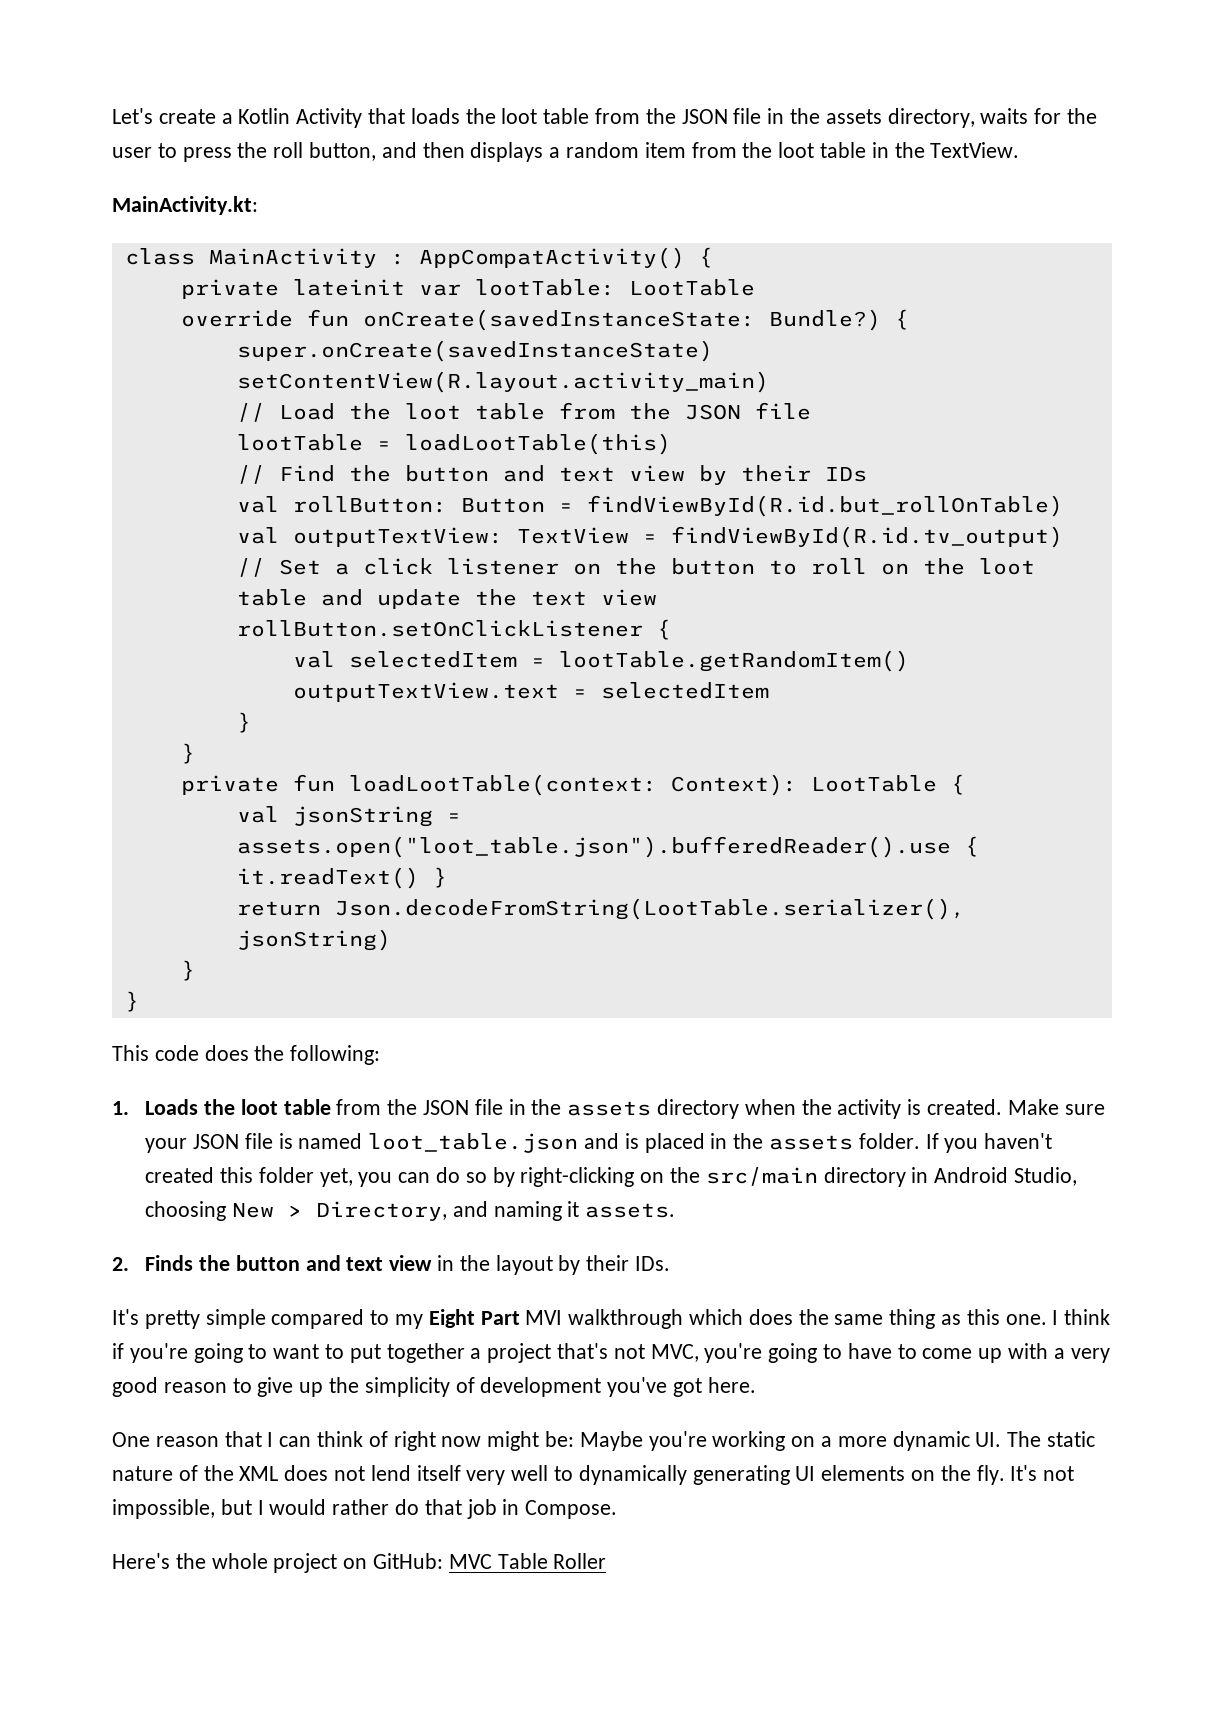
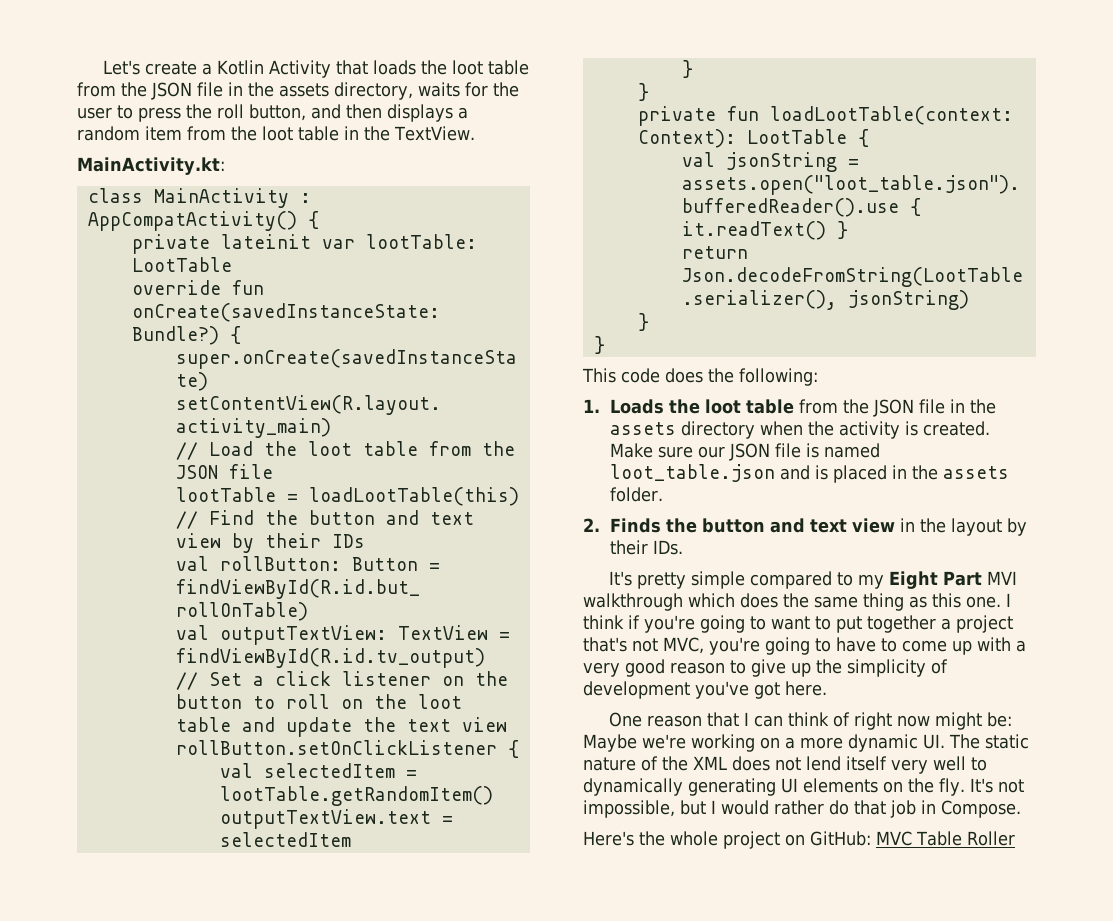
- Make sure your JSON file is named loot_table.json and is placed in the assets folder. If you haven't created this folder yet, you can do so by right-clicking on the src/main directory in Android Studio, choosing New > Directory, and naming it assets.
+ Make sure our JSON file is named loot_table.json and is placed in the assets folder.
- One reason that I can think of right now might be: Maybe you're working on a more dynamic UI. The static nature of the XML does not lend itself very well to dynamically generating UI elements on the fly.
+ One reason that I can think of right now might be: Maybe we're working on a more dynamic UI. The static nature of the XML does not lend itself very well to dynamically generating UI elements on the fly.

